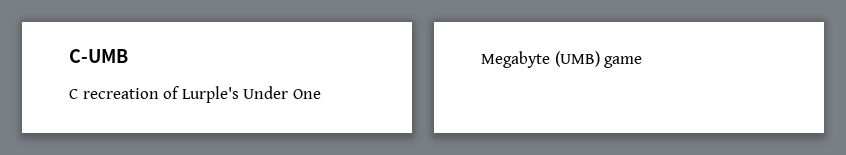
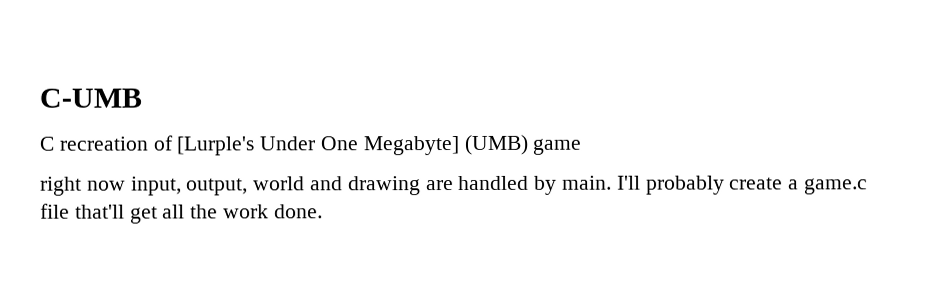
- C recreation of Lurple's Under One Megabyte (UMB) game
+ C recreation of [Lurple's Under One Megabyte] (UMB) game
+ right now input, output, world and drawing are handled by main. I'll probably create a game.c file that'll get all the work done.

